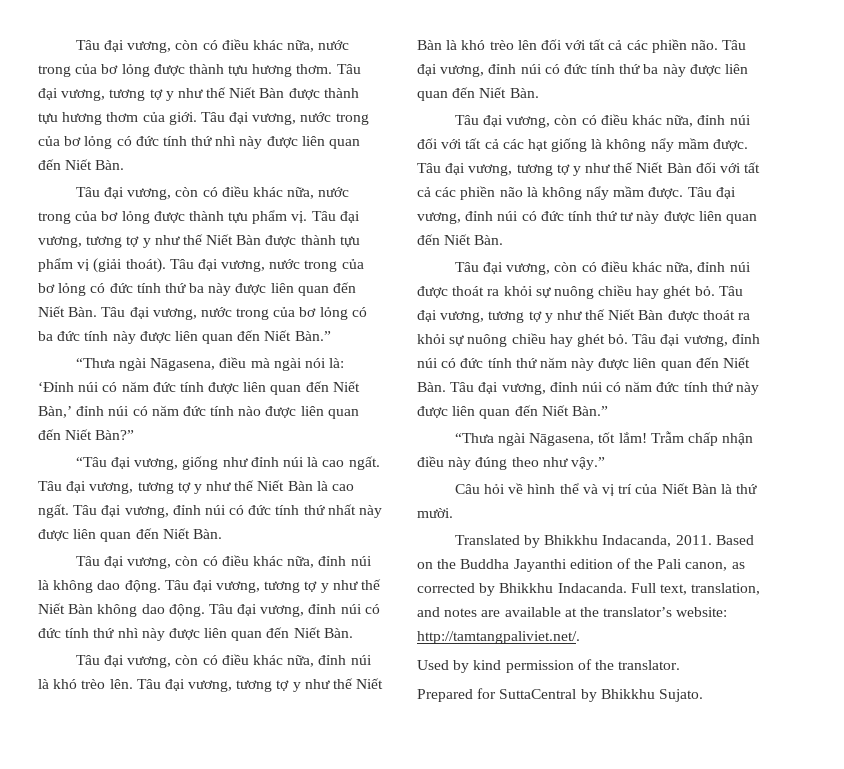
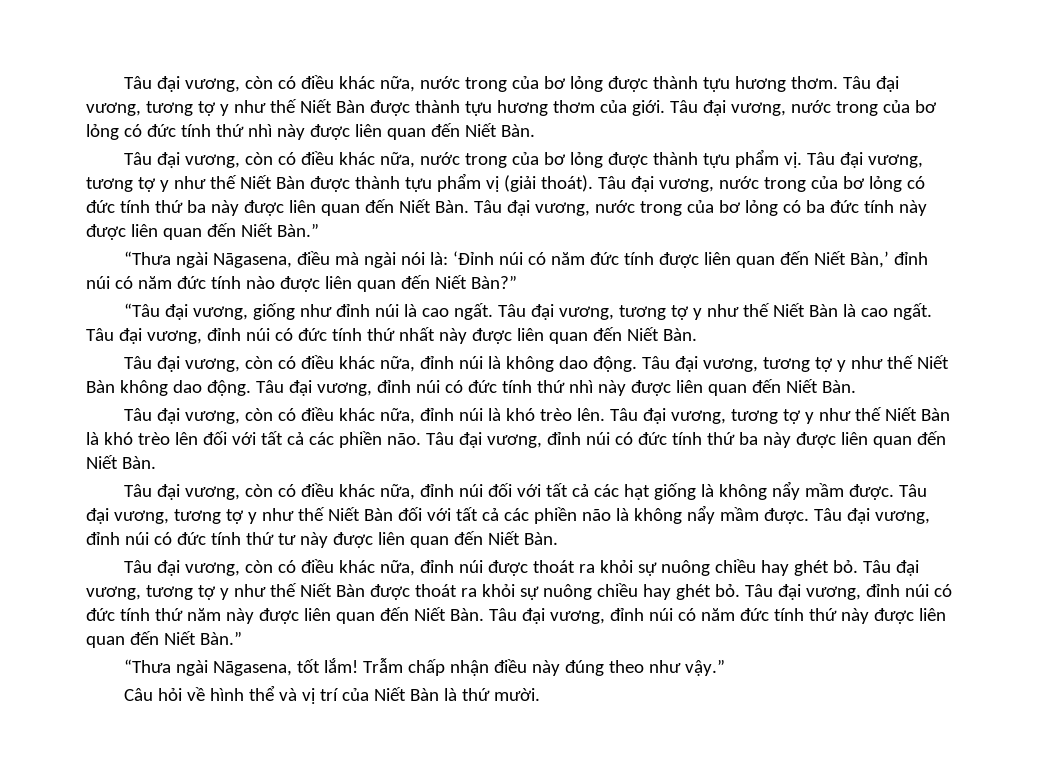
- Translated by Bhikkhu Indacanda, 2011. Based on the Buddha Jayanthi edition of the Pali canon, as corrected by Bhikkhu Indacanda. Full text, translation, and notes are available at the translator’s website: http://tamtangpaliviet.net/.
- Used by kind permission of the translator.
- Prepared for SuttaCentral by Bhikkhu Sujato.

